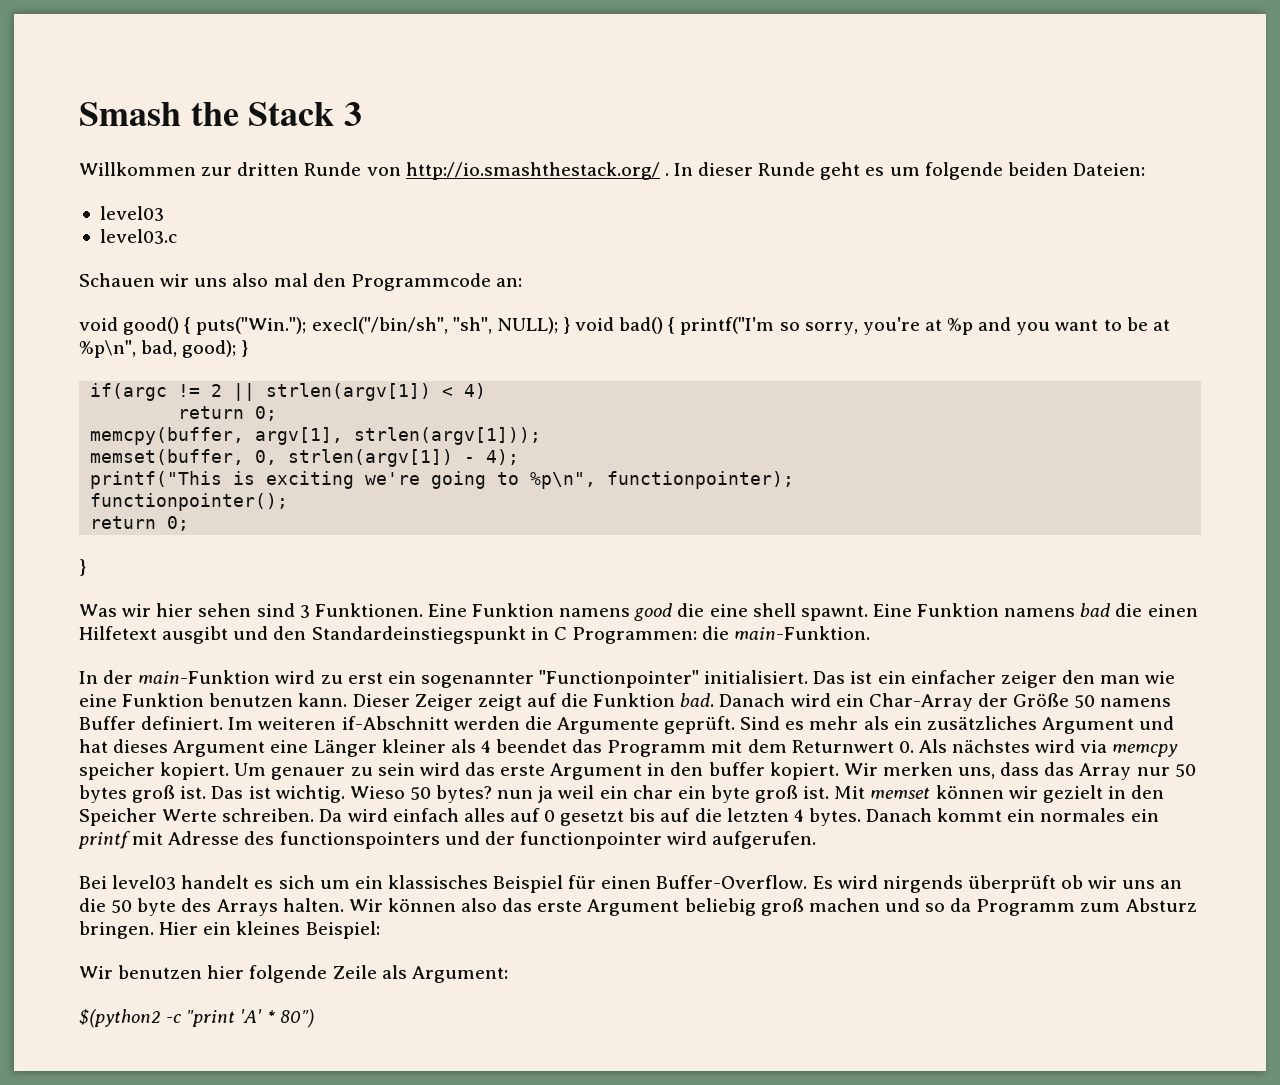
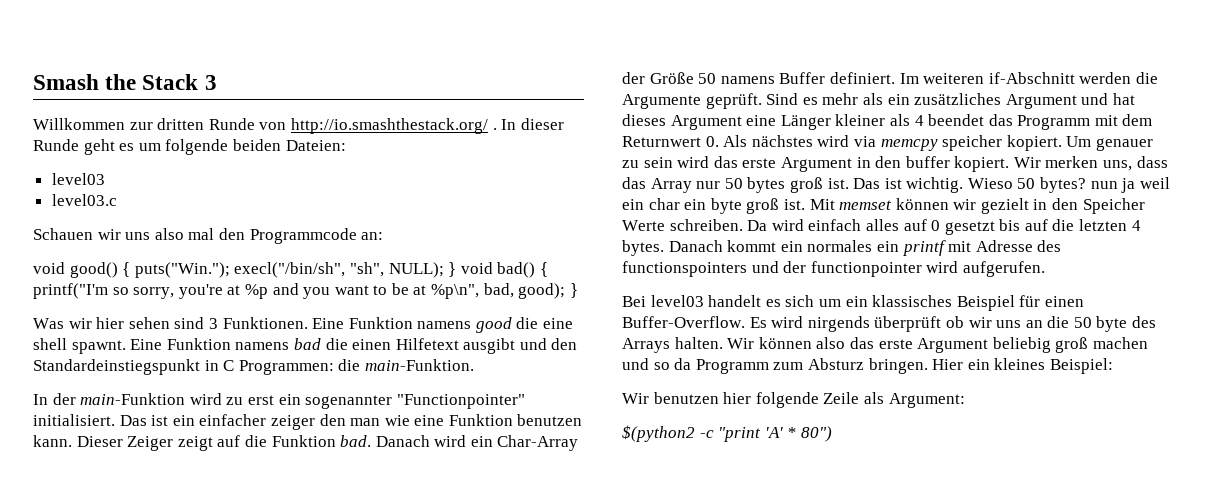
- if(argc != 2 || strlen(argv[1]) < 4)
- return 0;
- memcpy(buffer, argv[1], strlen(argv[1]));
- memset(buffer, 0, strlen(argv[1]) - 4);
- printf("This is exciting we're going to %p\n", functionpointer);
- functionpointer();
- return 0;
- }

